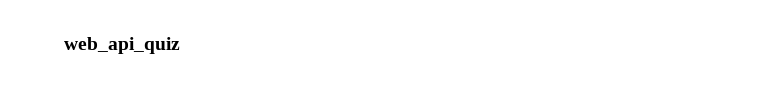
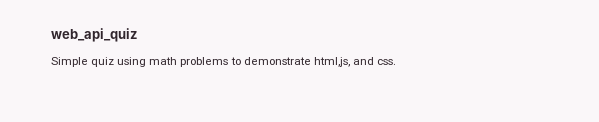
+ Simple quiz using math problems to demonstrate html,js, and css.

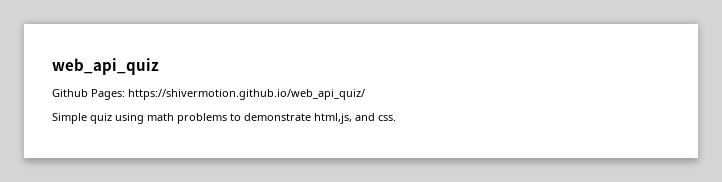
+ Github Pages: https://shivermotion.github.io/web_api_quiz/

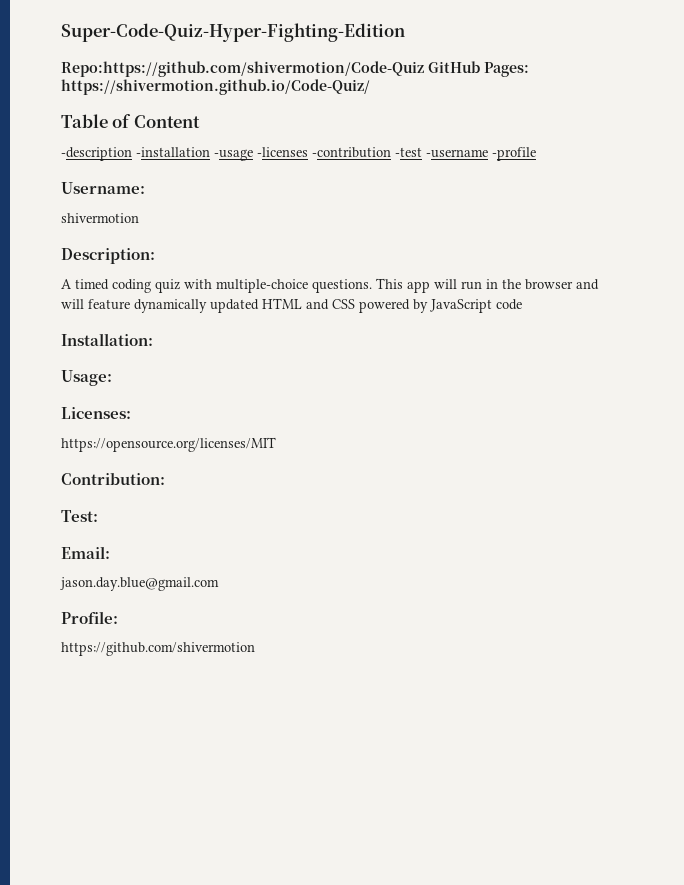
- web_api_quiz
- Github Pages: https://shivermotion.github.io/web_api_quiz/
- Simple quiz using math problems to demonstrate html,js, and css.
+ Super-Code-Quiz-Hyper-Fighting-Edition
+ Repo:https://github.com/shivermotion/Code-Quiz GitHub Pages: https://shivermotion.github.io/Code-Quiz/
+ Table of Content
+ -description -installation -usage -licenses -contribution -test -username -profile
+ Username:
+ shivermotion
+ Description:
+ A timed coding quiz with multiple-choice questions. This app will run in the browser and will feature dynamically updated HTML and CSS powered by JavaScript code
+ Installation:
+ Usage:
+ Licenses:
+ https://opensource.org/licenses/MIT
+ Contribution:
+ Test:
+ Email:
+ jason.day.blue@gmail.com
+ Profile:
+ https://github.com/shivermotion

